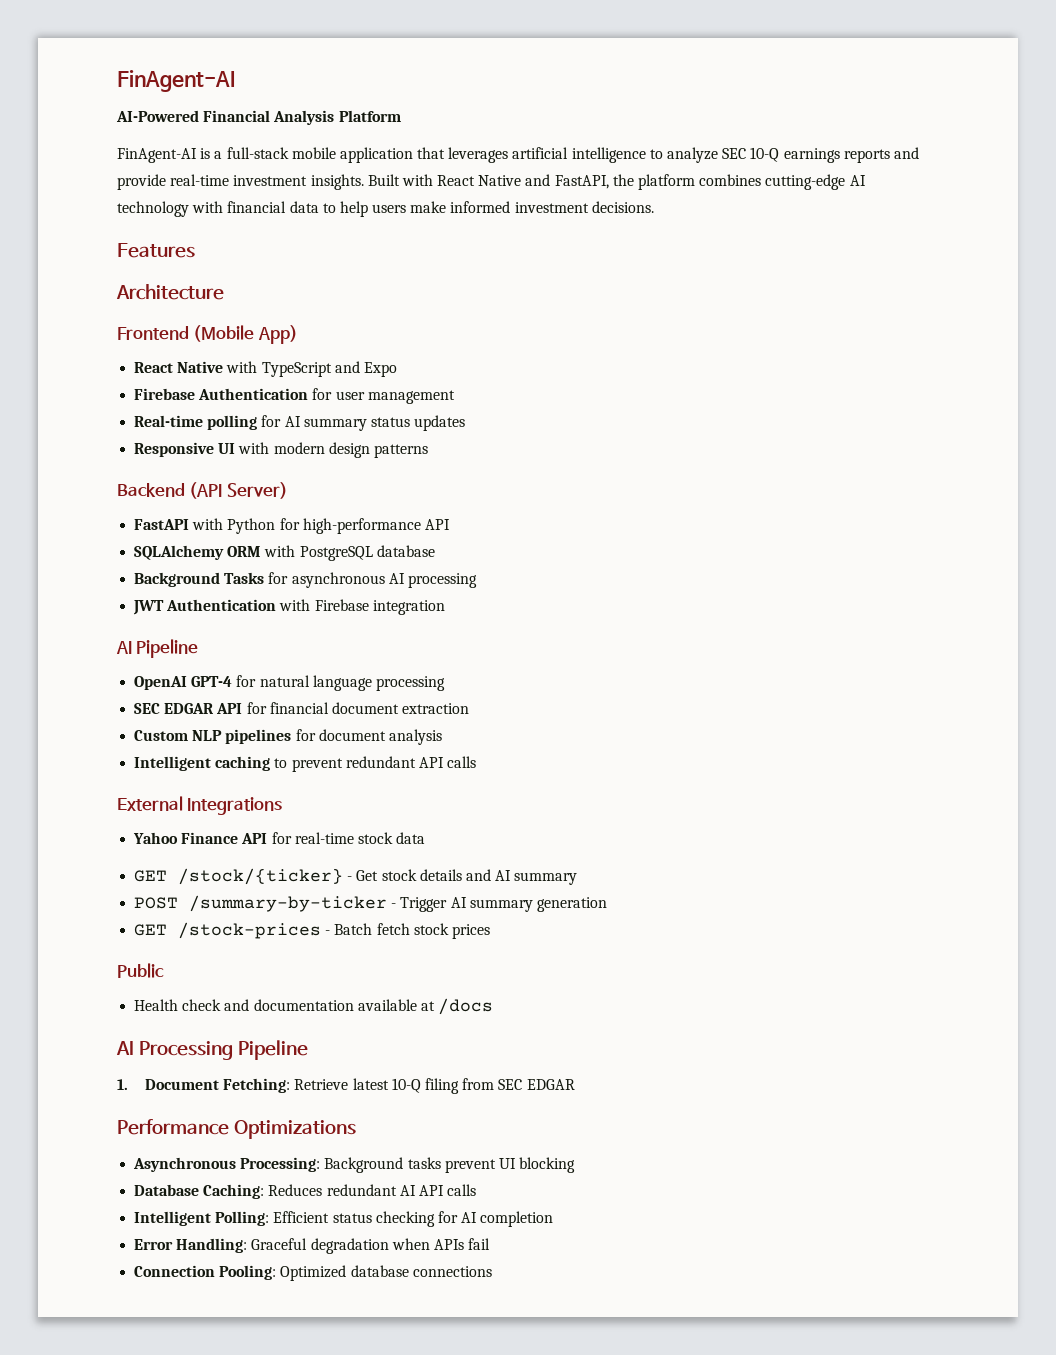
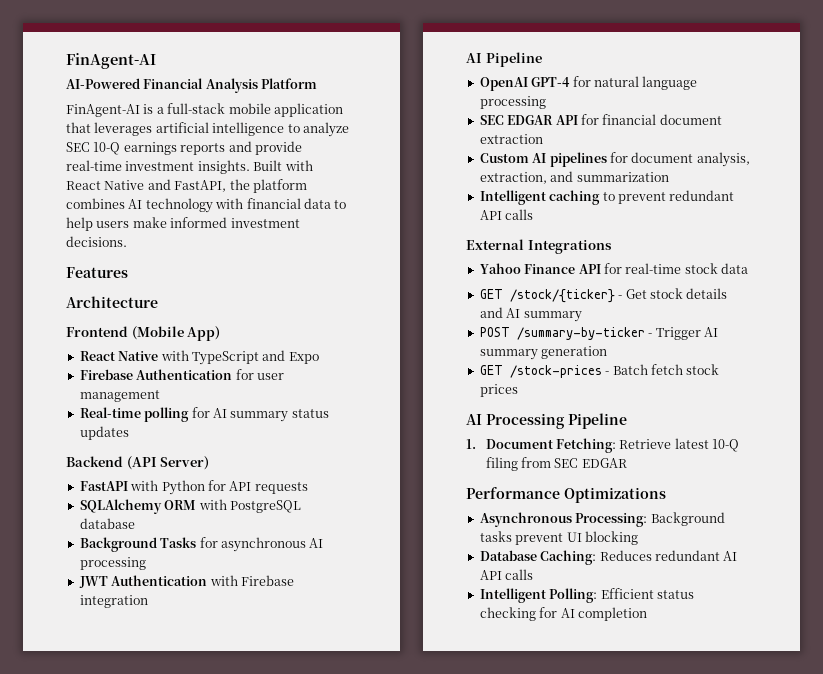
- Built with React Native and FastAPI, the platform combines cutting-edge AI technology with financial data to help users make informed investment decisions.
+ Built with React Native and FastAPI, the platform combines AI technology with financial data to help users make informed investment decisions.
- Responsive UI with modern design patterns
- FastAPI with Python for high-performance API
+ FastAPI with Python for API requests
- Custom NLP pipelines for document analysis
+ Custom AI pipelines for document analysis, extraction, and summarization
- Public
- Health check and documentation available at /docs
- Error Handling: Graceful degradation when APIs fail
- Connection Pooling: Optimized database connections

